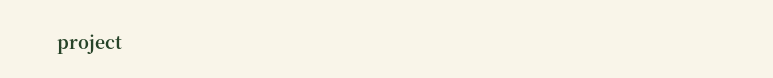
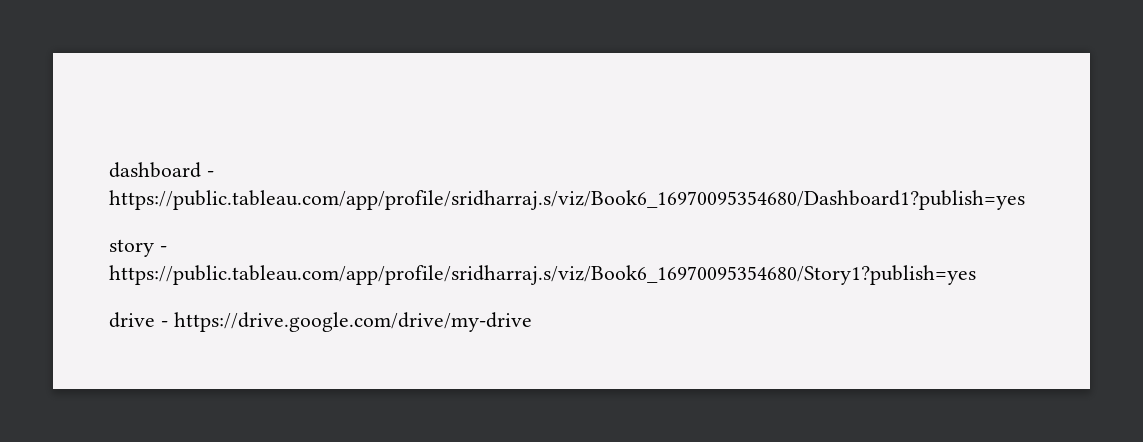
- project
+ dashboard - https://public.tableau.com/app/profile/sridharraj.s/viz/Book6_16970095354680/Dashboard1?publish=yes
+ story - https://public.tableau.com/app/profile/sridharraj.s/viz/Book6_16970095354680/Story1?publish=yes
+ drive - https://drive.google.com/drive/my-drive

